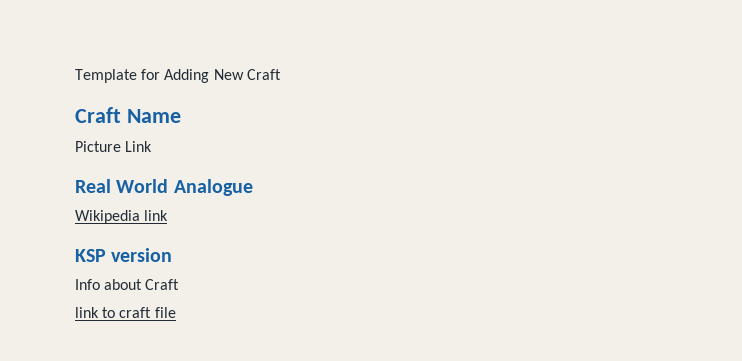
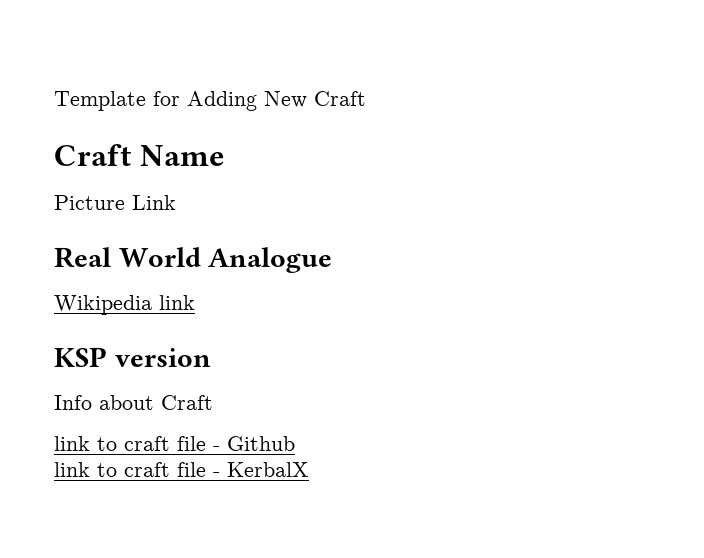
- link to craft file
+ link to craft file - Github
+ link to craft file - KerbalX

